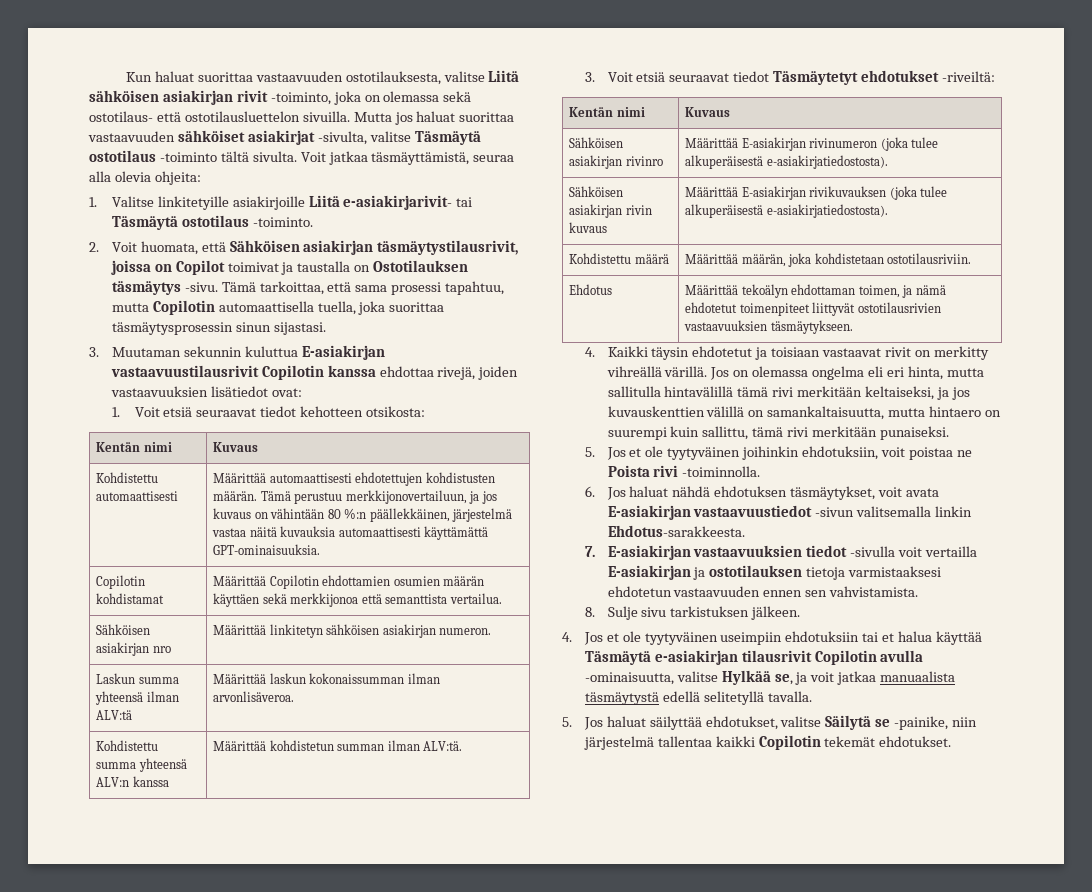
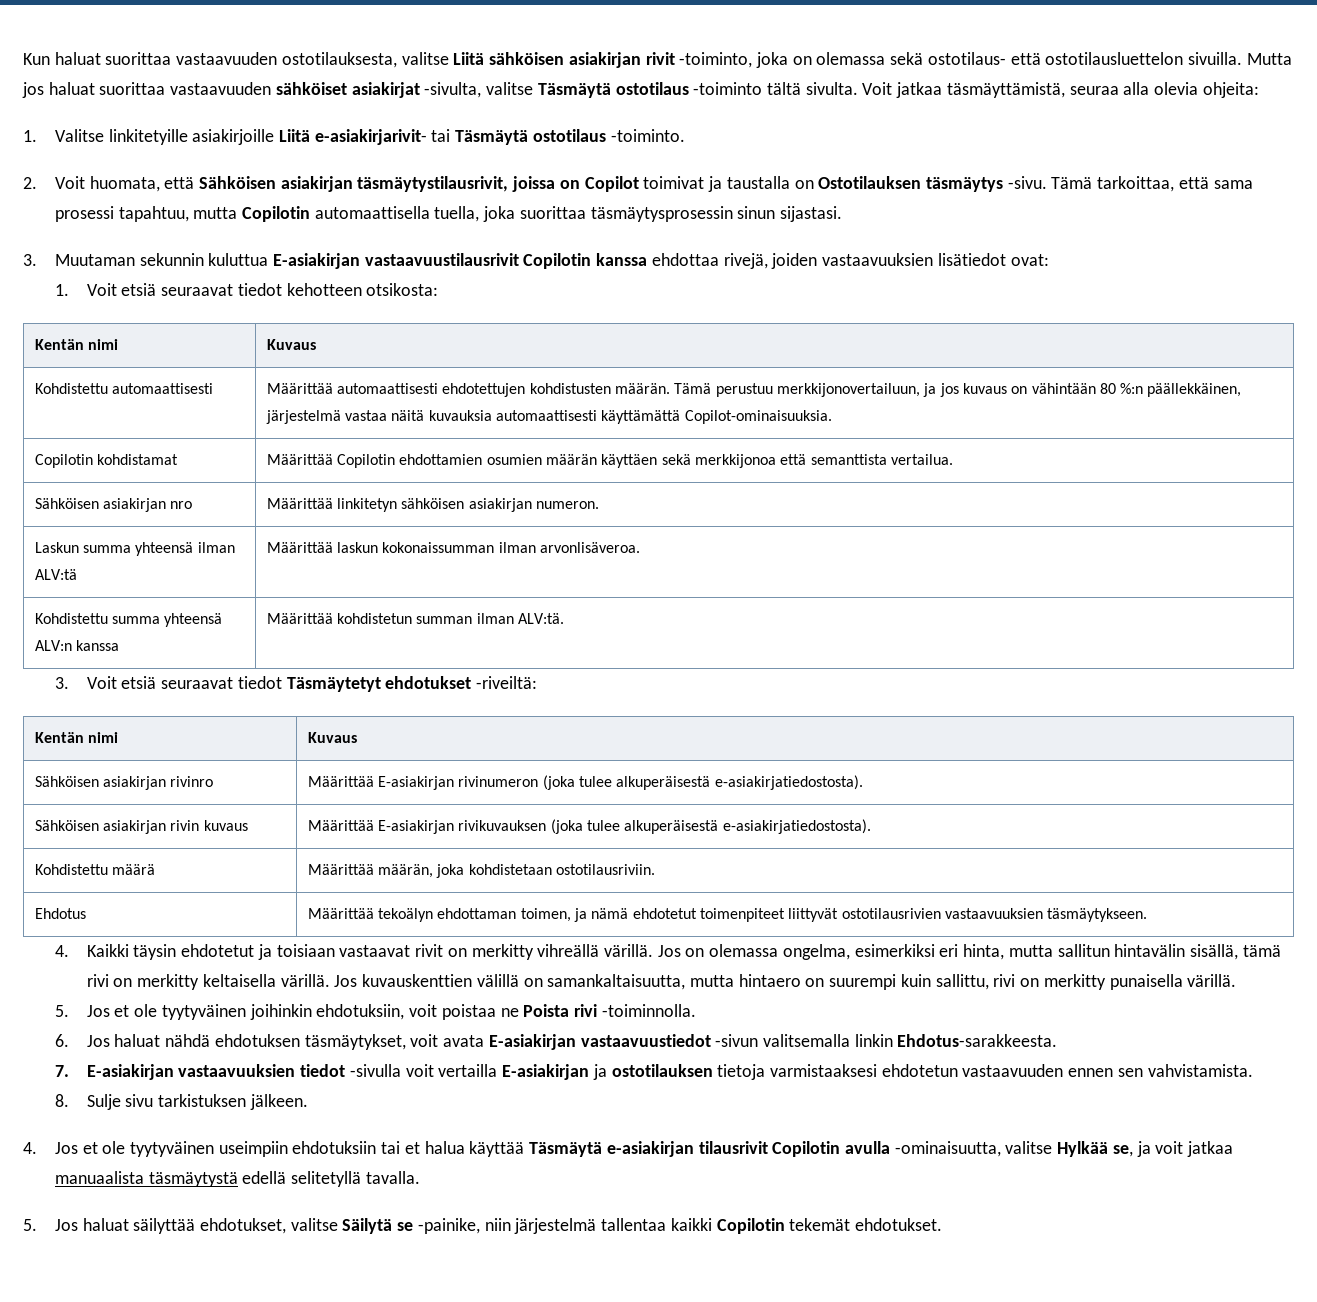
- Kohdistettu automaattisesti | Määrittää automaattisesti ehdotettujen kohdistusten määrän. Tämä perustuu merkkijonovertailuun, ja jos kuvaus on vähintään 80 %:n päällekkäinen, järjestelmä vastaa näitä kuvauksia automaattisesti käyttämättä GPT-ominaisuuksia.
+ Kohdistettu automaattisesti | Määrittää automaattisesti ehdotettujen kohdistusten määrän. Tämä perustuu merkkijonovertailuun, ja jos kuvaus on vähintään 80 %:n päällekkäinen, järjestelmä vastaa näitä kuvauksia automaattisesti käyttämättä Copilot-ominaisuuksia.
- Jos on olemassa ongelma eli eri hinta, mutta sallitulla hintavälillä tämä rivi merkitään keltaiseksi, ja jos kuvauskenttien välillä on samankaltaisuutta, mutta hintaero on suurempi kuin sallittu, tämä rivi merkitään punaiseksi.
+ Jos on olemassa ongelma, esimerkiksi eri hinta, mutta sallitun hintavälin sisällä, tämä rivi on merkitty keltaisella värillä. Jos kuvauskenttien välillä on samankaltaisuutta, mutta hintaero on suurempi kuin sallittu, rivi on merkitty punaisella värillä.

